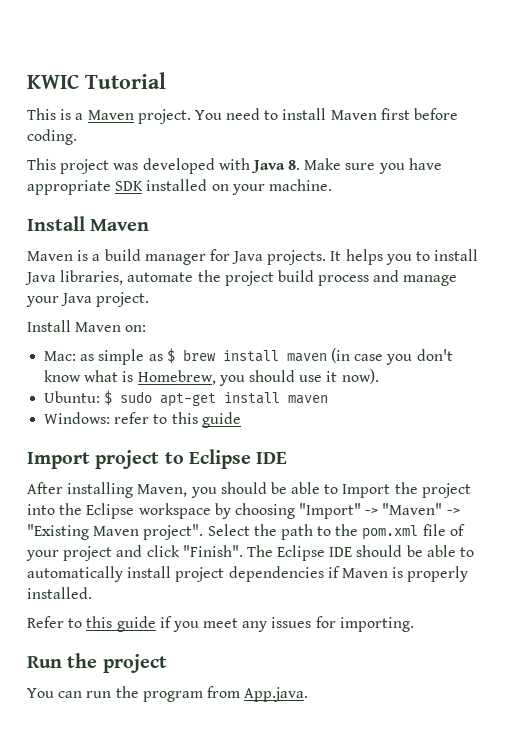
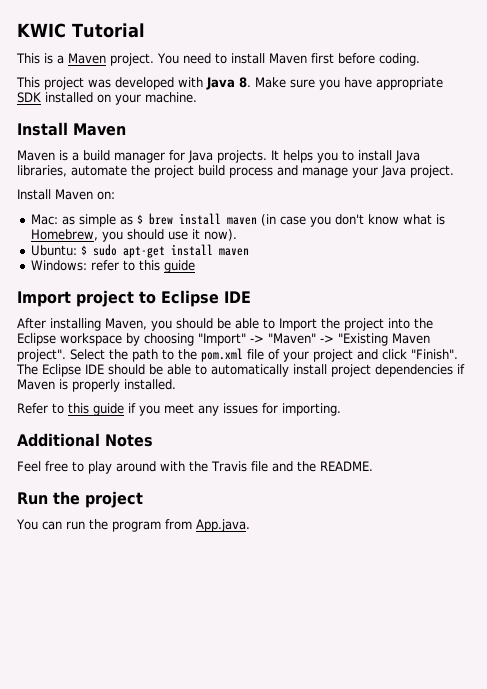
+ Additional Notes
+ Feel free to play around with the Travis file and the README.

